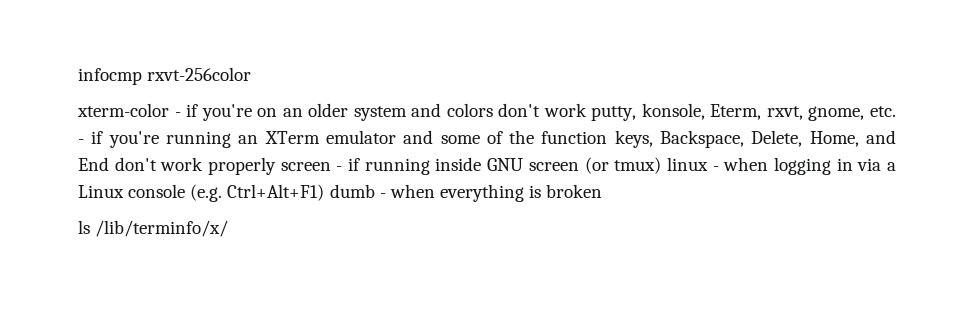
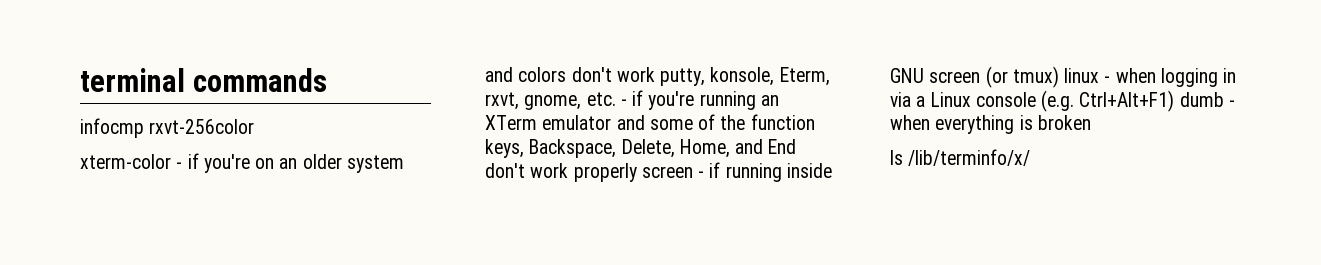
+ terminal commands

